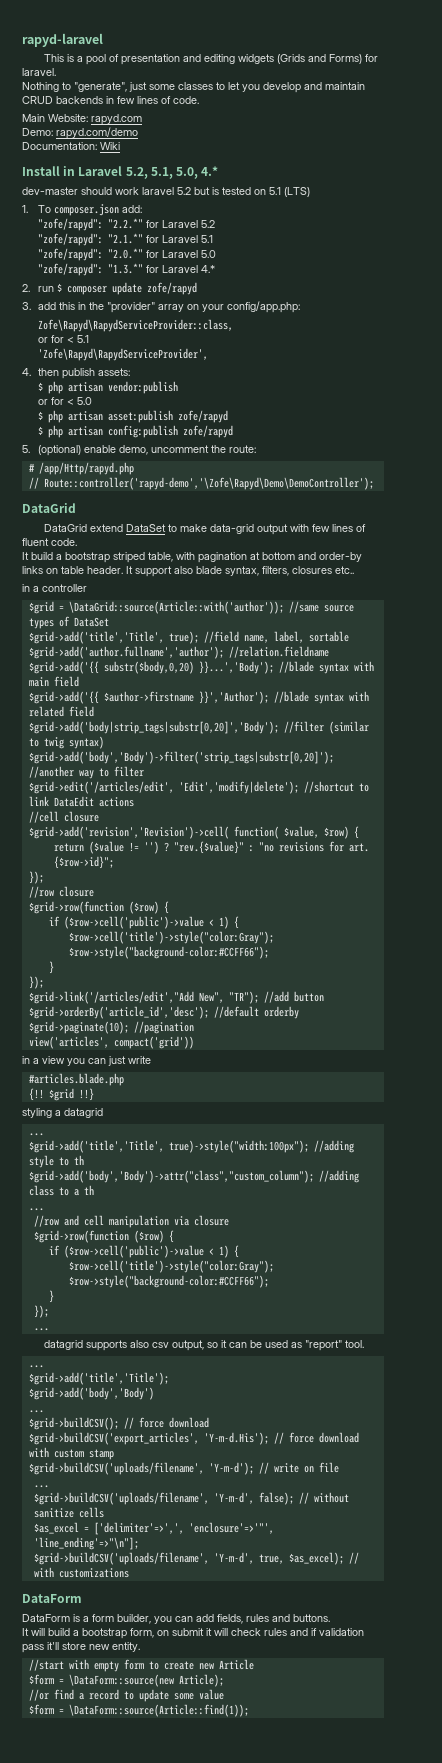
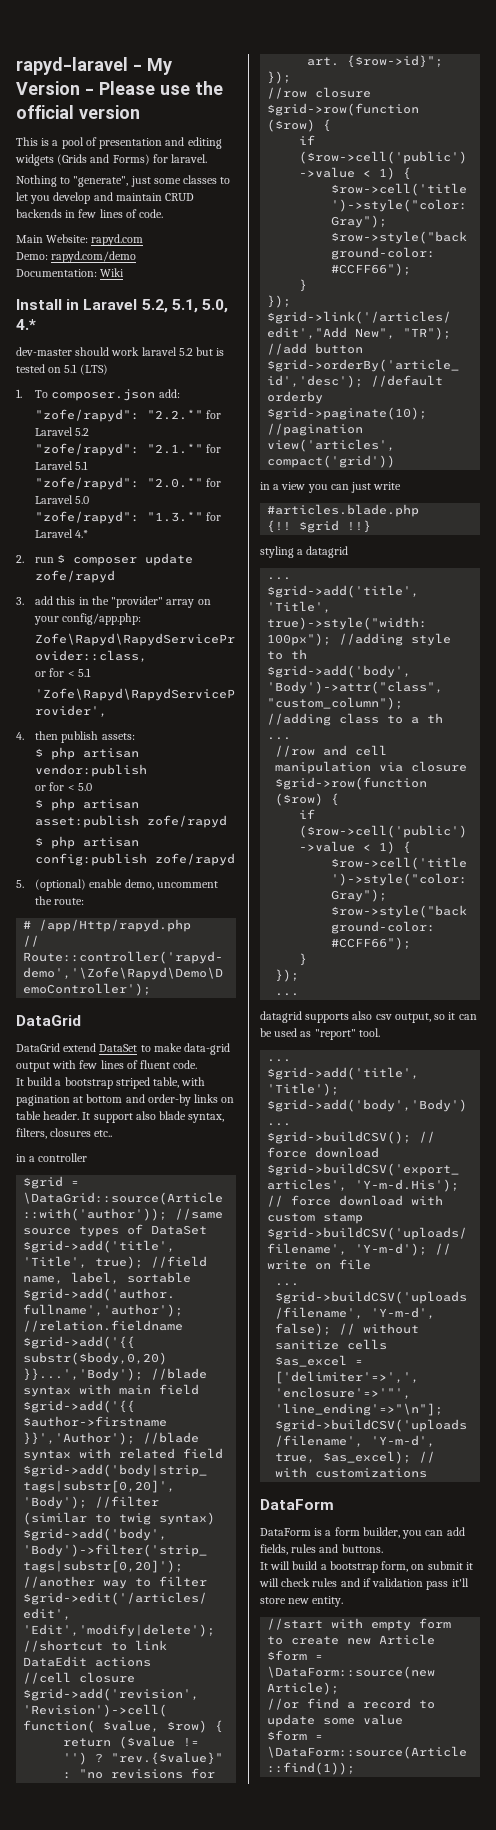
- rapyd-laravel
+ rapyd-laravel - My Version - Please use the official version

